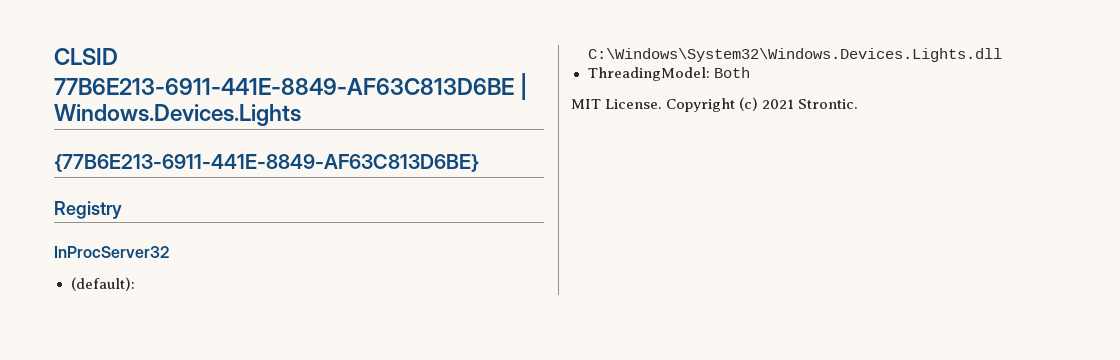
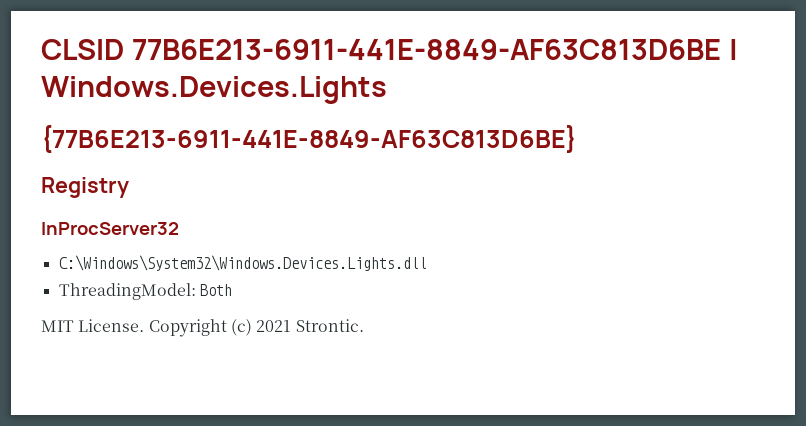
- (default): C:\Windows\System32\Windows.Devices.Lights.dll
+ C:\Windows\System32\Windows.Devices.Lights.dll

